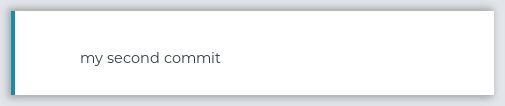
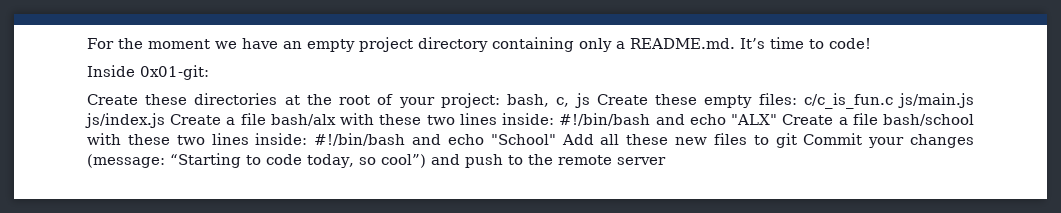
- my second commit
+ For the moment we have an empty project directory containing only a README.md. It’s time to code!
+ Inside 0x01-git:
+ Create these directories at the root of your project: bash, c, js Create these empty files: c/c_is_fun.c js/main.js js/index.js Create a file bash/alx with these two lines inside: #!/bin/bash and echo "ALX" Create a file bash/school with these two lines inside: #!/bin/bash and echo "School" Add all these new files to git Commit your changes (message: “Starting to code today, so cool”) and push to the remote server

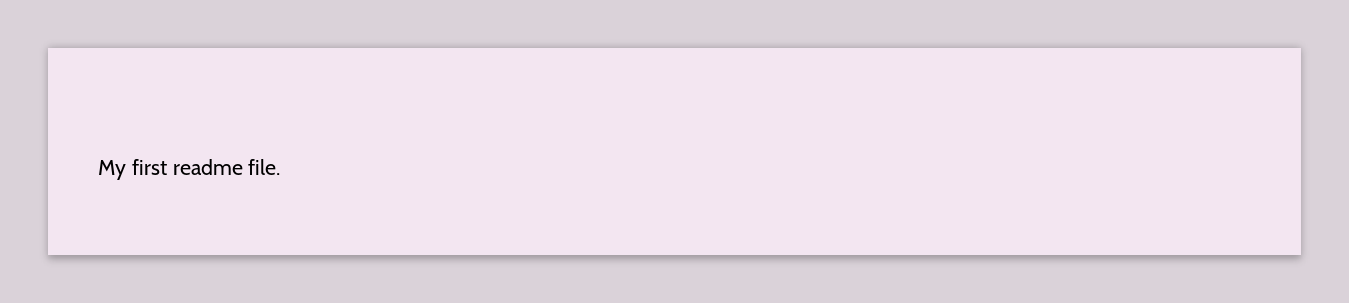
- For the moment we have an empty project directory containing only a README.md. It’s time to code!
- Inside 0x01-git:
- Create these directories at the root of your project: bash, c, js Create these empty files: c/c_is_fun.c js/main.js js/index.js Create a file bash/alx with these two lines inside: #!/bin/bash and echo "ALX" Create a file bash/school with these two lines inside: #!/bin/bash and echo "School" Add all these new files to git Commit your changes (message: “Starting to code today, so cool”) and push to the remote server
+ My first readme file.

